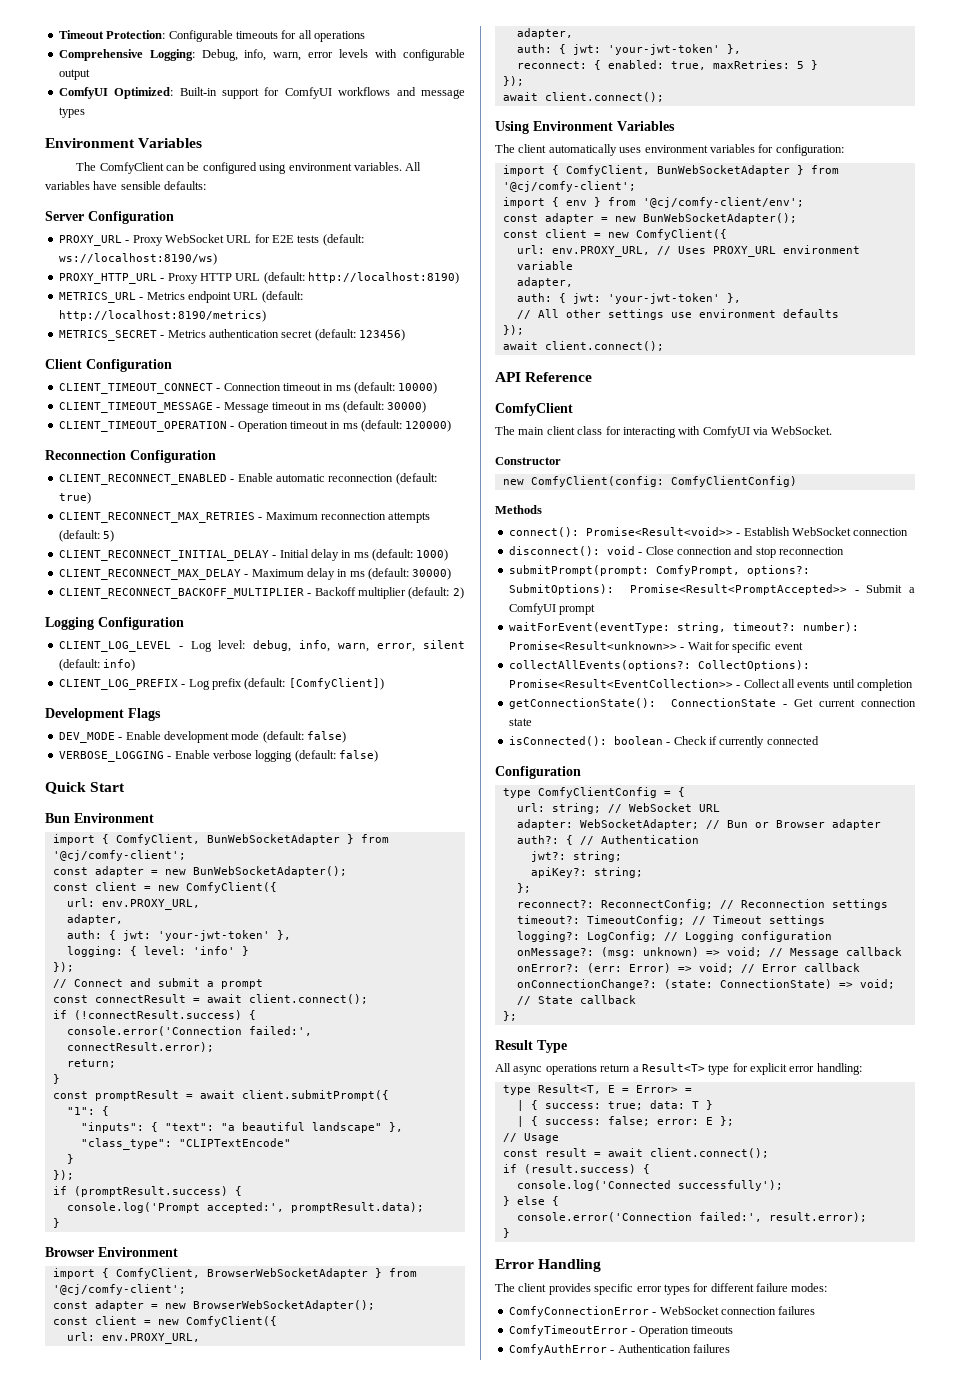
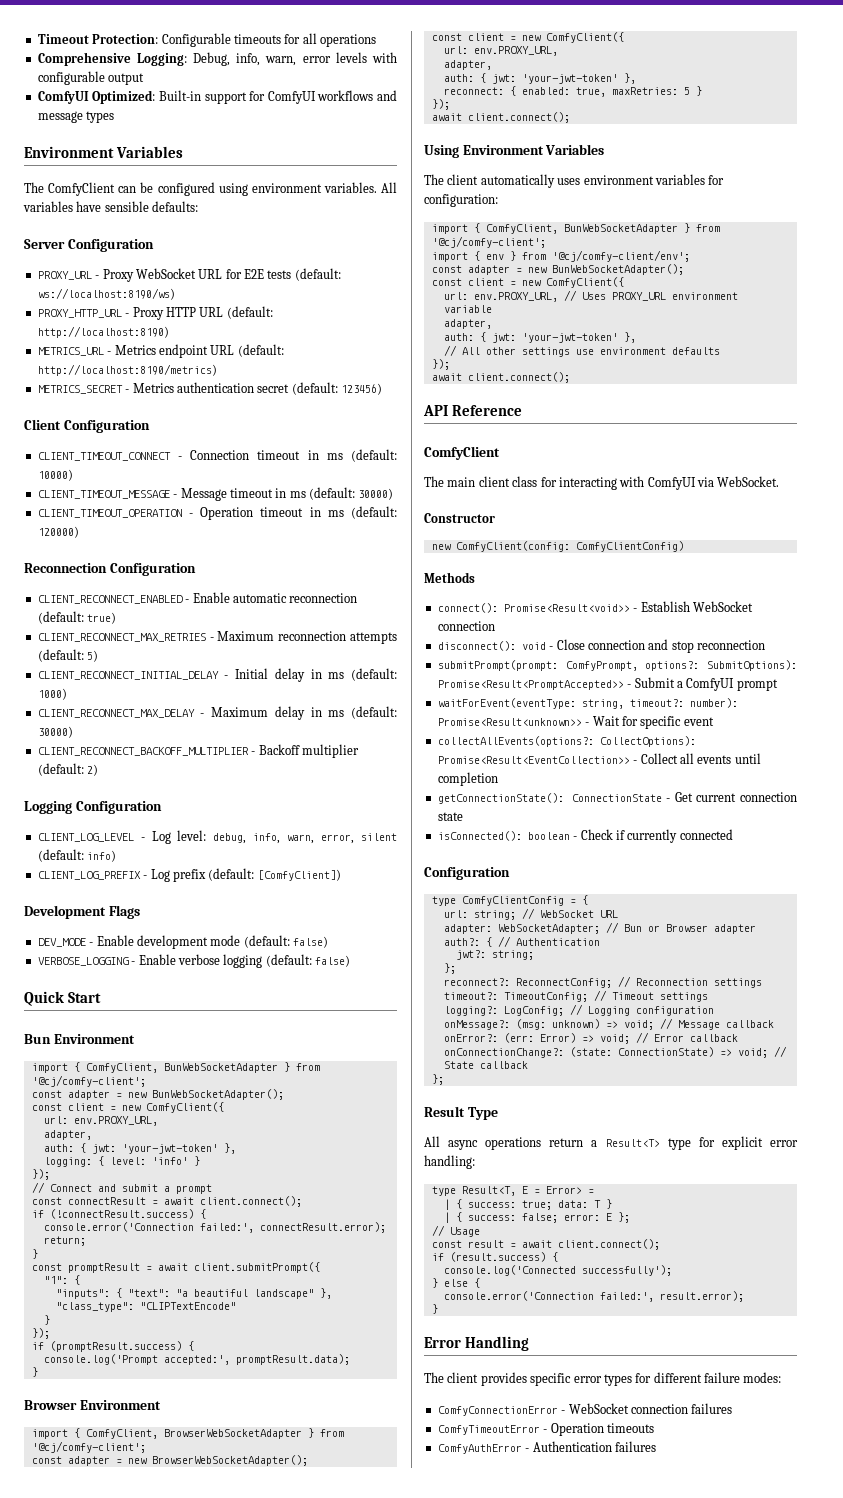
- apiKey?: string;

